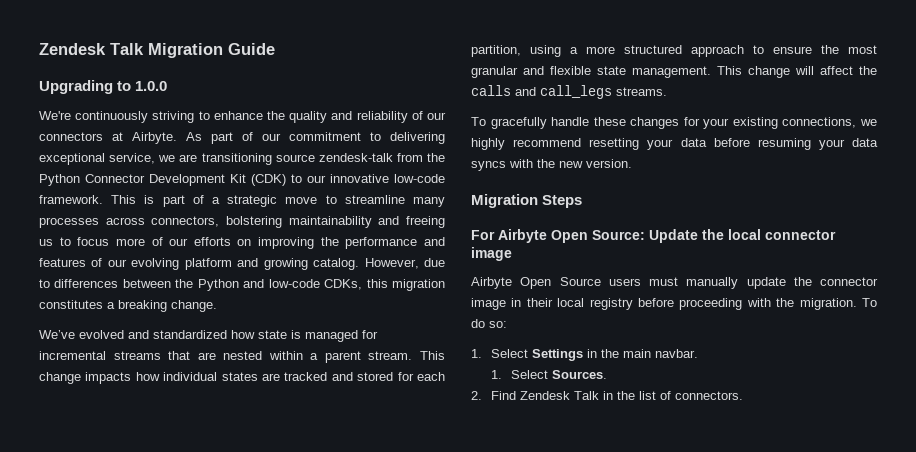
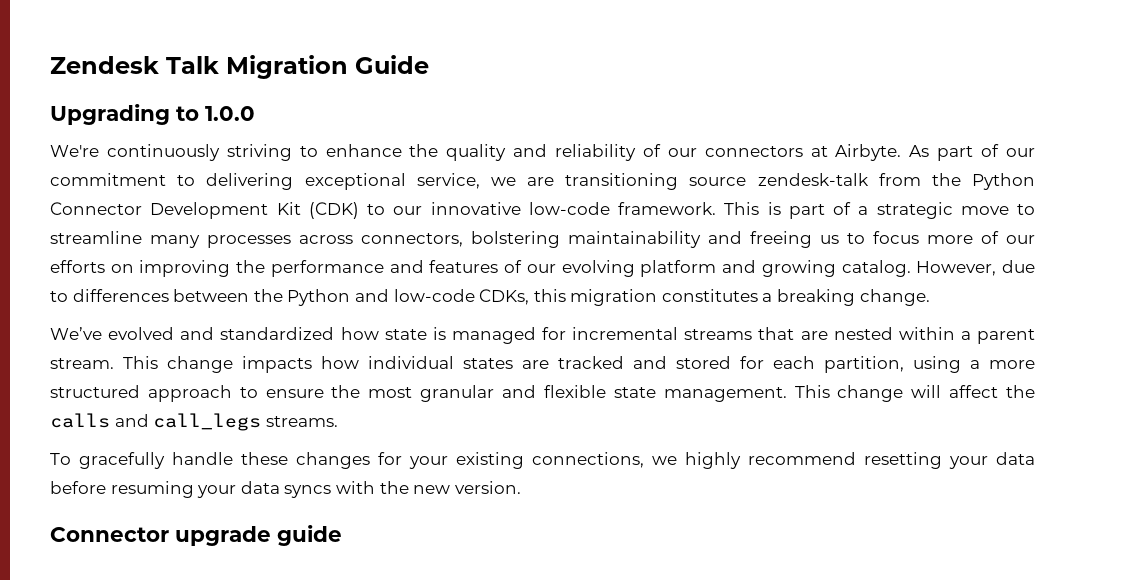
- Migration Steps
- For Airbyte Open Source: Update the local connector image
- Airbyte Open Source users must manually update the connector image in their local registry before proceeding with the migration. To do so:
- 1. Select Settings in the main navbar.
- 1. Select Sources.
- 2. Find Zendesk Talk in the list of connectors.
+ Connector upgrade guide

